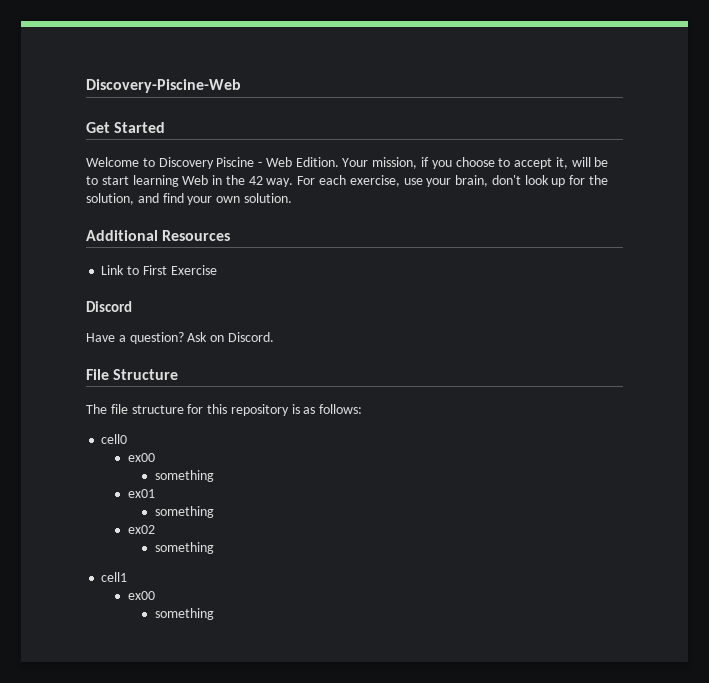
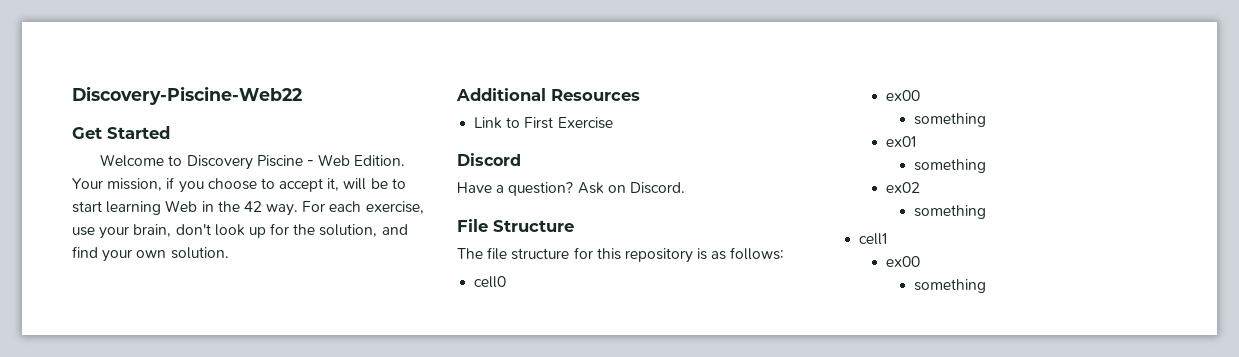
- Discovery-Piscine-Web
+ Discovery-Piscine-Web22

